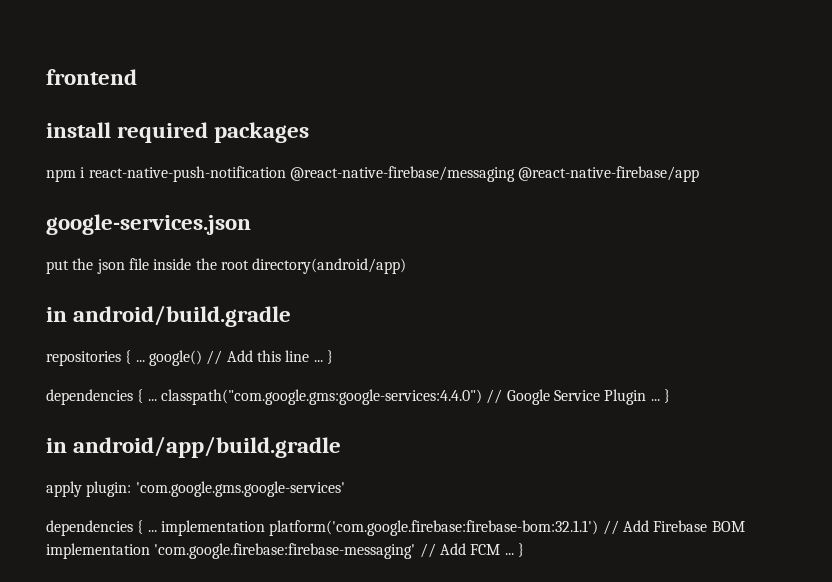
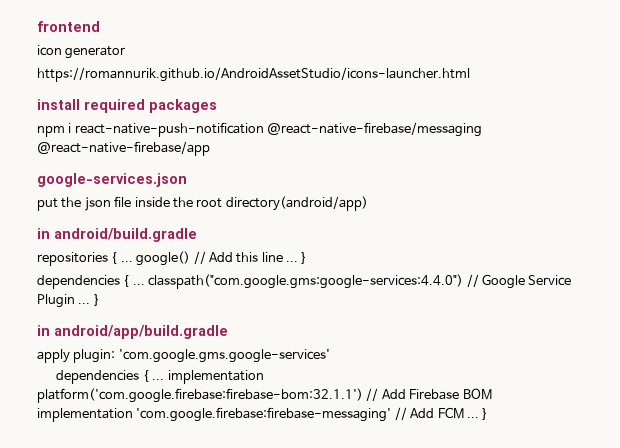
+ icon generator
+ https://romannurik.github.io/AndroidAssetStudio/icons-launcher.html

